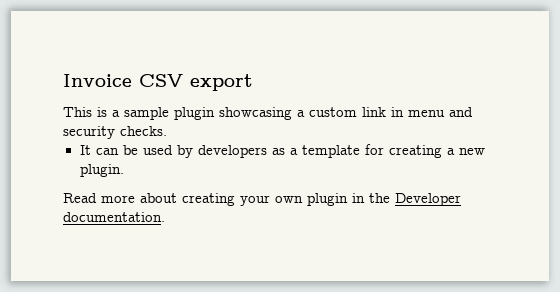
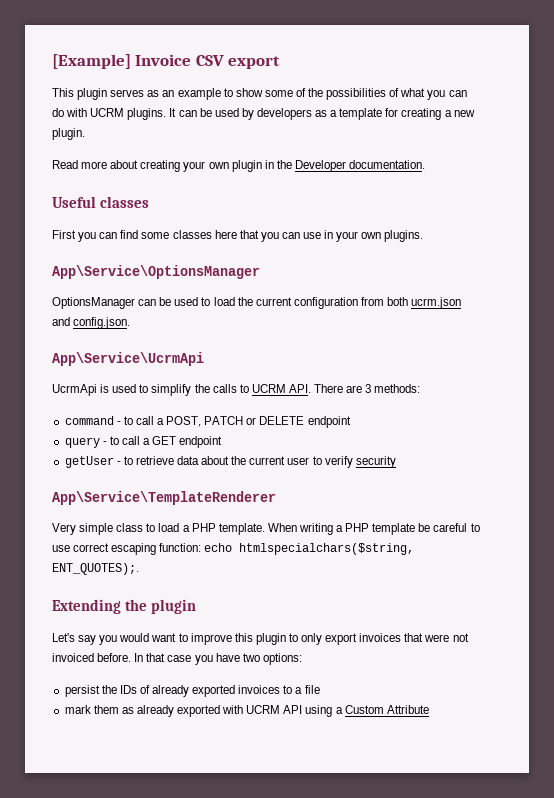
- Invoice CSV export
+ [Example] Invoice CSV export
- This is a sample plugin showcasing a custom link in menu and security checks.
- It can be used by developers as a template for creating a new plugin.
+ This plugin serves as an example to show some of the possibilities of what you can do with UCRM plugins. It can be used by developers as a template for creating a new plugin.
+ Useful classes
+ First you can find some classes here that you can use in your own plugins.
+ App\Service\OptionsManager
+ OptionsManager can be used to load the current configuration from both ucrm.json and config.json.
+ App\Service\UcrmApi
+ UcrmApi is used to simplify the calls to UCRM API. There are 3 methods:
+ command - to call a POST, PATCH or DELETE endpoint
+ query - to call a GET endpoint
+ getUser - to retrieve data about the current user to verify security
+ App\Service\TemplateRenderer
+ Very simple class to load a PHP template. When writing a PHP template be careful to use correct escaping function: echo htmlspecialchars($string, ENT_QUOTES);.
+ Extending the plugin
+ Let's say you would want to improve this plugin to only export invoices that were not invoiced before. In that case you have two options:
+ persist the IDs of already exported invoices to a file
+ mark them as already exported with UCRM API using a Custom Attribute

